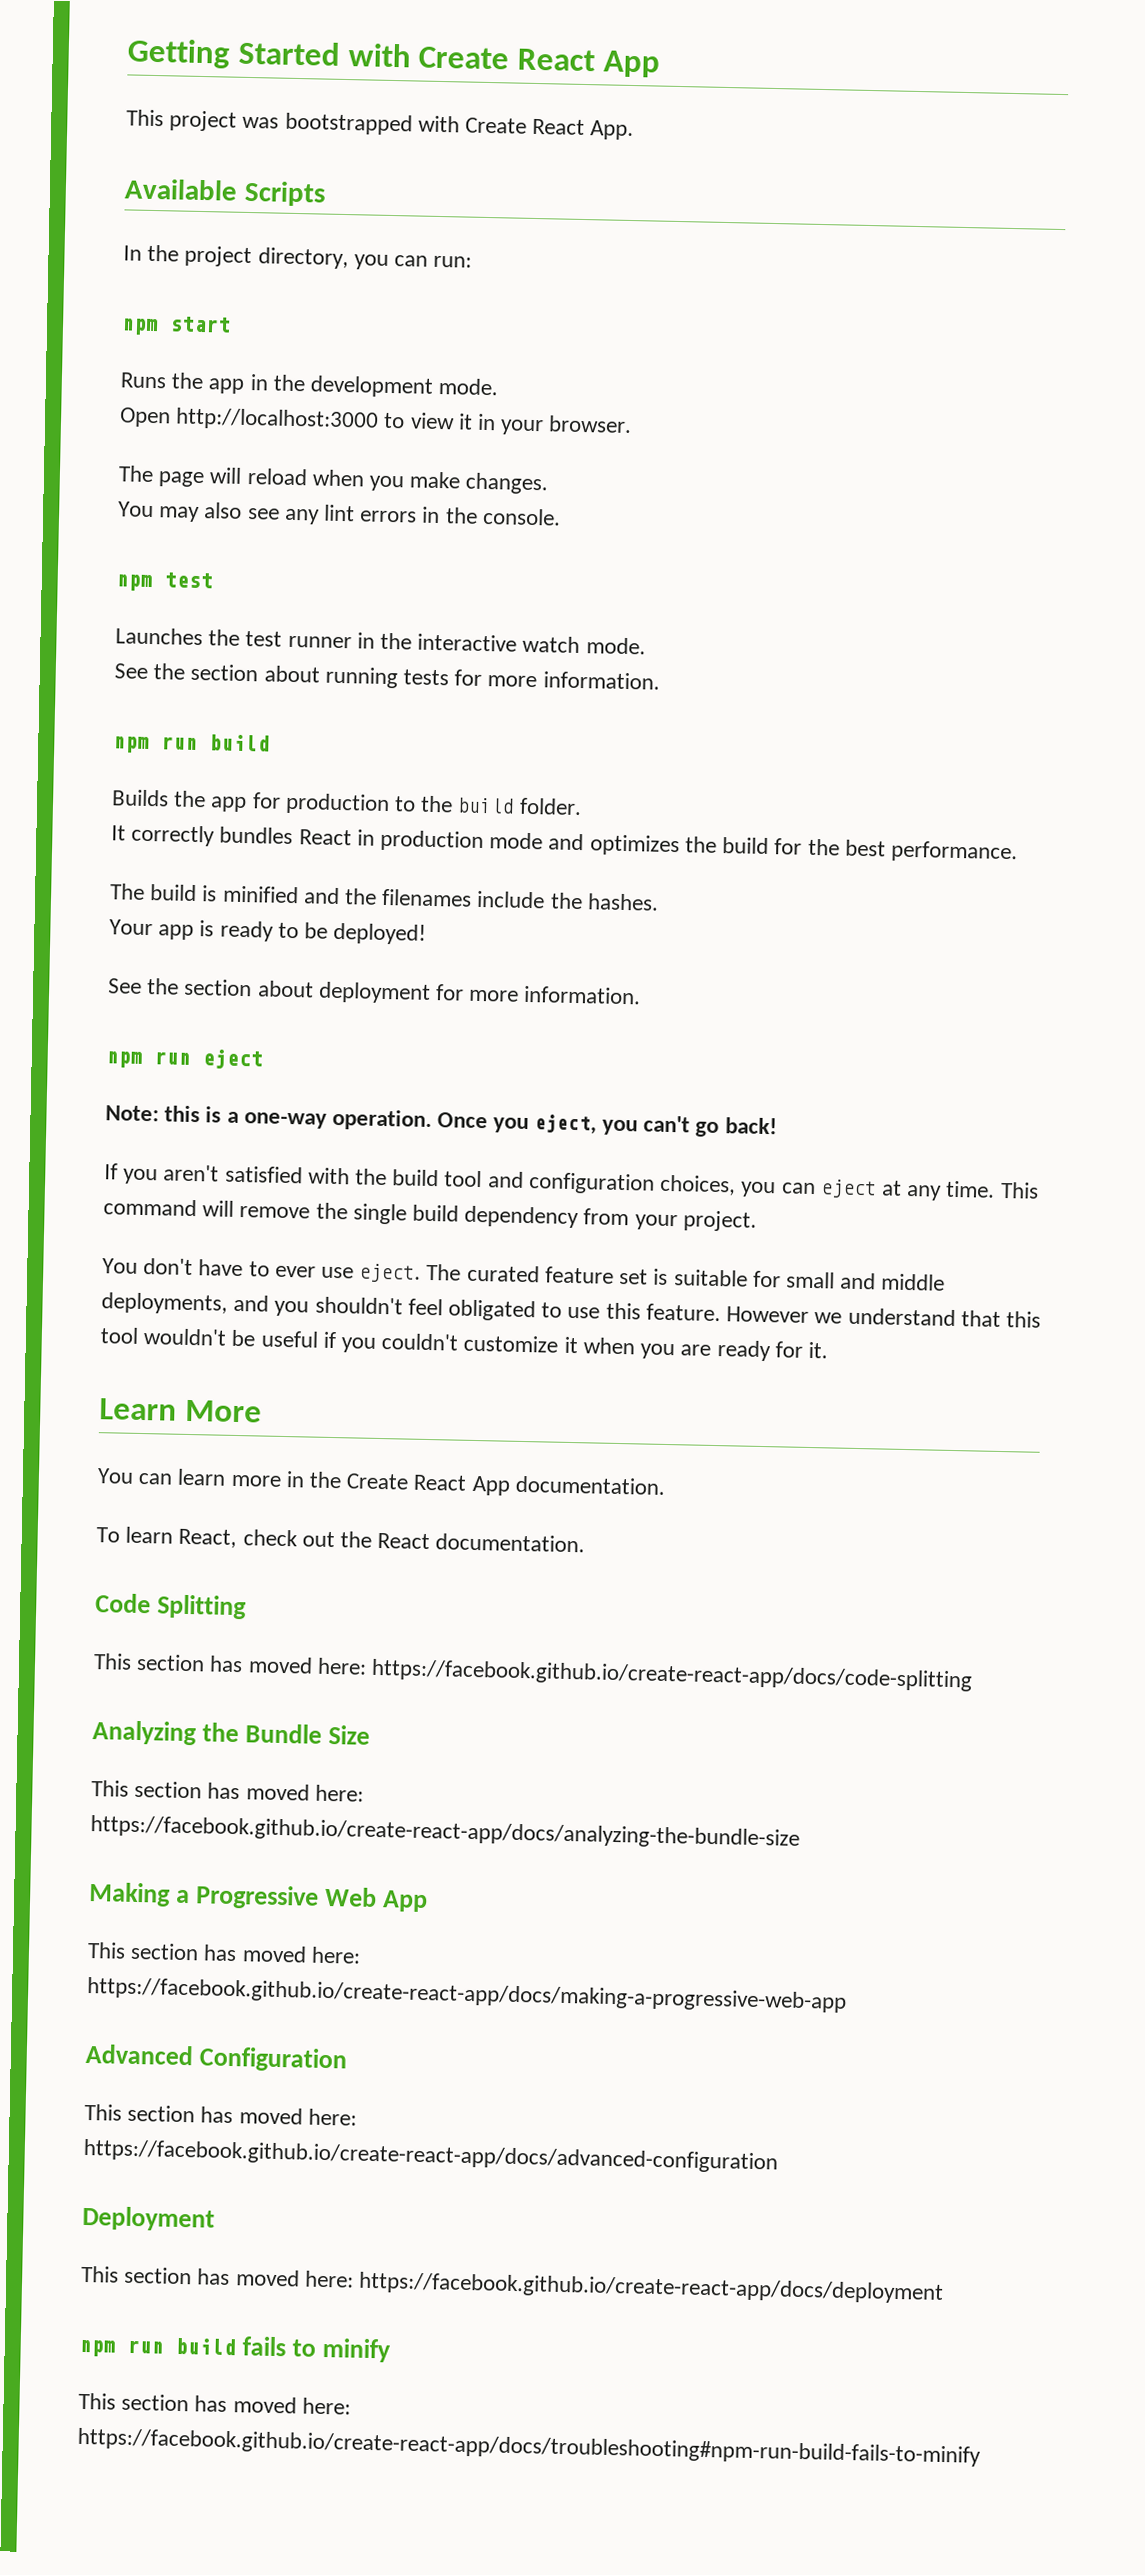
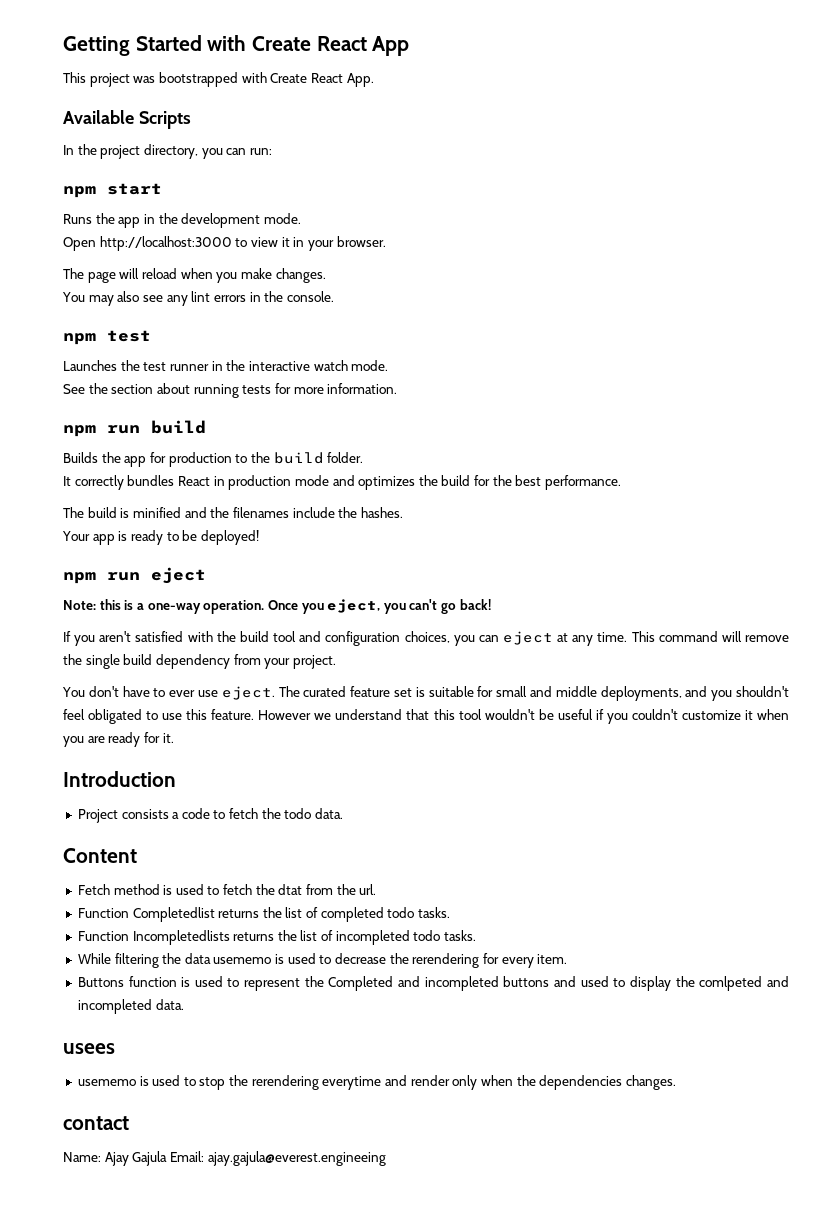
- See the section about deployment for more information.
- Learn More
- You can learn more in the Create React App documentation.
- To learn React, check out the React documentation.
- Code Splitting
- This section has moved here: https://facebook.github.io/create-react-app/docs/code-splitting
- Analyzing the Bundle Size
- This section has moved here: https://facebook.github.io/create-react-app/docs/analyzing-the-bundle-size
- Making a Progressive Web App
- This section has moved here: https://facebook.github.io/create-react-app/docs/making-a-progressive-web-app
- Advanced Configuration
- This section has moved here: https://facebook.github.io/create-react-app/docs/advanced-configuration
- Deployment
- This section has moved here: https://facebook.github.io/create-react-app/docs/deployment
- npm run build fails to minify
- This section has moved here: https://facebook.github.io/create-react-app/docs/troubleshooting#npm-run-build-fails-to-minify
+ Introduction
+ Project consists a code to fetch the todo data.
+ Content
+ Fetch method is used to fetch the dtat from the url.
+ Function Completedlist returns the list of completed todo tasks.
+ Function Incompletedlists returns the list of incompleted todo tasks.
+ While filtering the data usememo is used to decrease the rerendering for every item.
+ Buttons function is used to represent the Completed and incompleted buttons and used to display the comlpeted and incompleted data.
+ usees
+ usememo is used to stop the rerendering everytime and render only when the dependencies changes.
+ contact
+ Name: Ajay Gajula Email: ajay.gajula@everest.engineeing

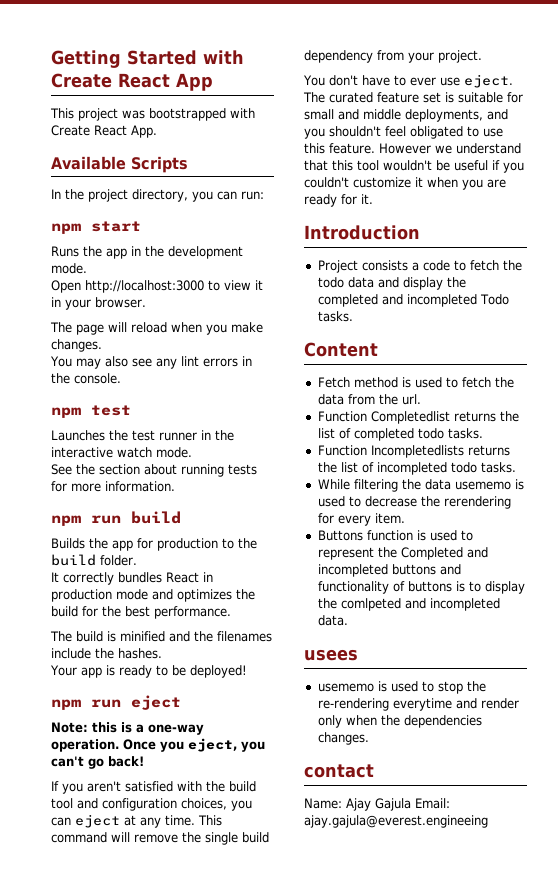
- Project consists a code to fetch the todo data.
+ Project consists a code to fetch the todo data and display the completed and incompleted Todo tasks.
- Fetch method is used to fetch the dtat from the url.
+ Fetch method is used to fetch the data from the url.
- Buttons function is used to represent the Completed and incompleted buttons and used to display the comlpeted and incompleted data.
+ Buttons function is used to represent the Completed and incompleted buttons and functionality of buttons is to display the comlpeted and incompleted data.
- usememo is used to stop the rerendering everytime and render only when the dependencies changes.
+ usememo is used to stop the re-rendering everytime and render only when the dependencies changes.

